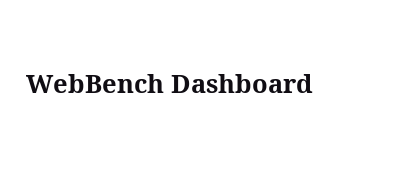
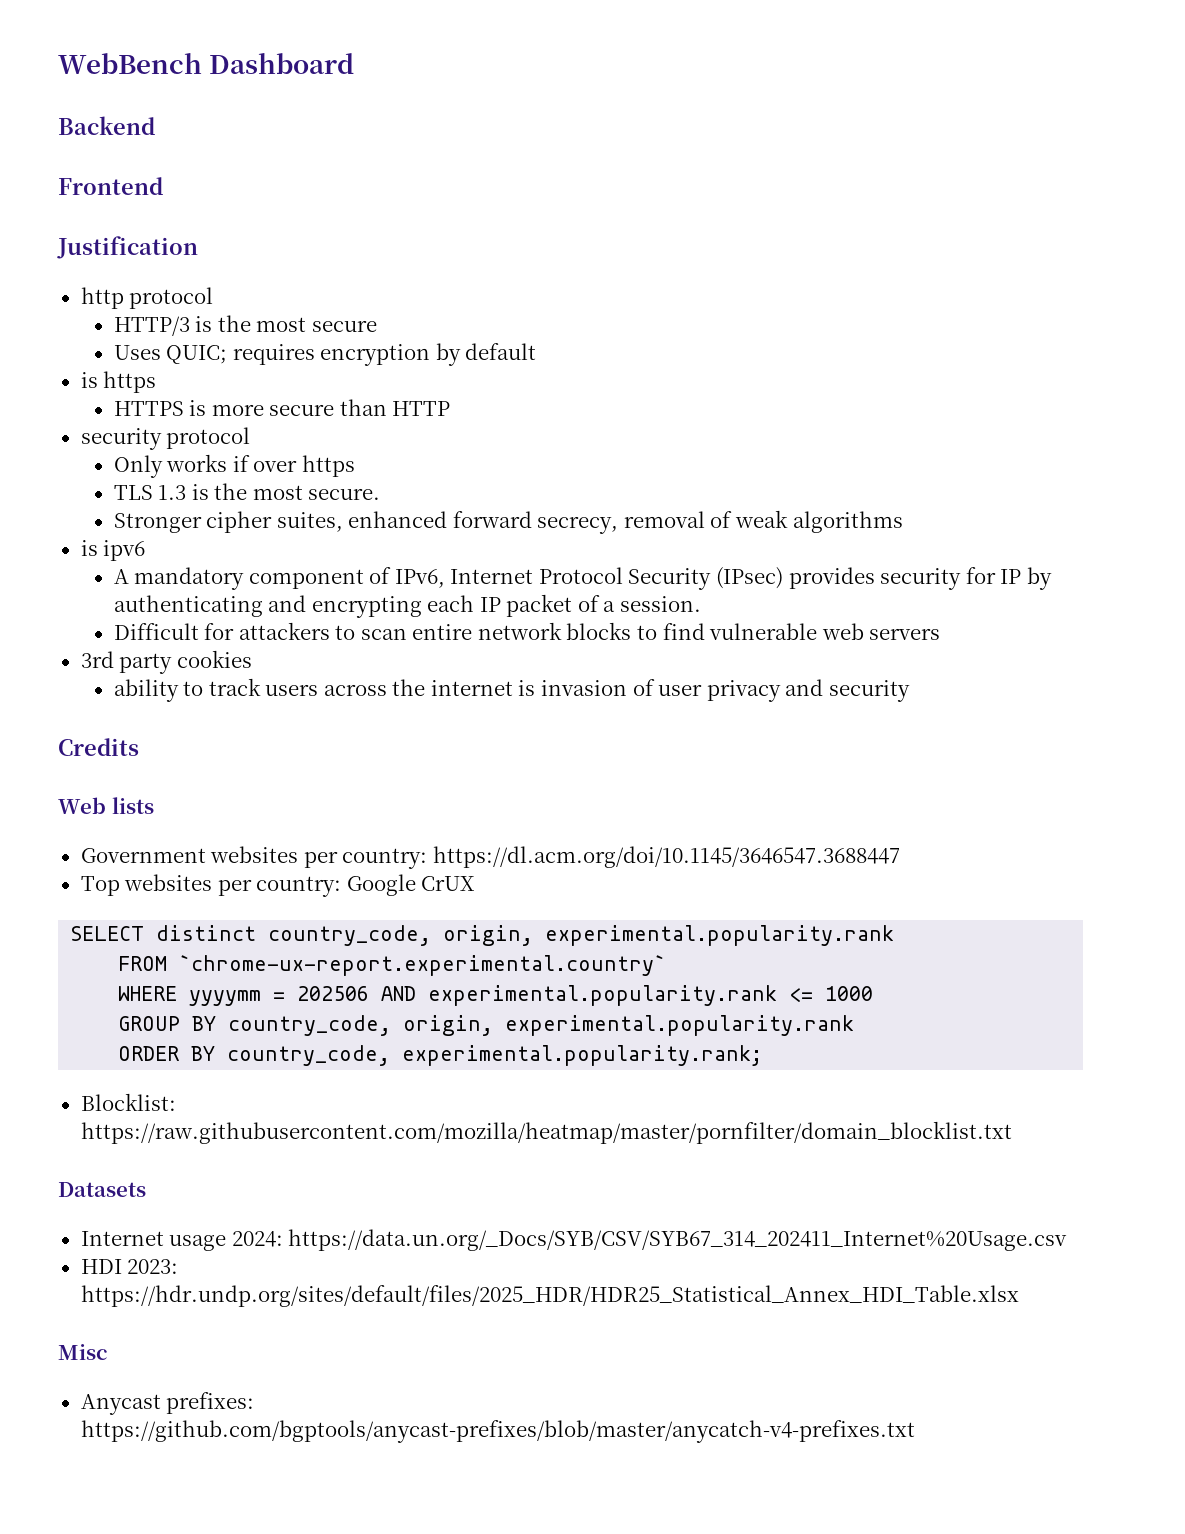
+ Backend
+ Frontend
+ Justification
+ http protocol
+ HTTP/3 is the most secure
+ Uses QUIC; requires encryption by default
+ is https
+ HTTPS is more secure than HTTP
+ security protocol
+ Only works if over https
+ TLS 1.3 is the most secure.
+ Stronger cipher suites, enhanced forward secrecy, removal of weak algorithms
+ is ipv6
+ A mandatory component of IPv6, Internet Protocol Security (IPsec) provides security for IP by authenticating and encrypting each IP packet of a session.
+ Difficult for attackers to scan entire network blocks to find vulnerable web servers
+ 3rd party cookies
+ ability to track users across the internet is invasion of user privacy and security
+ Credits
+ Web lists
+ Government websites per country: https://dl.acm.org/doi/10.1145/3646547.3688447
+ Top websites per country: Google CrUX
+ SELECT distinct country_code, origin, experimental.popularity.rank
+ FROM `chrome-ux-report.experimental.country`
+ WHERE yyyymm = 202506 AND experimental.popularity.rank <= 1000
+ GROUP BY country_code, origin, experimental.popularity.rank
+ ORDER BY country_code, experimental.popularity.rank;
+ Blocklist: https://raw.githubusercontent.com/mozilla/heatmap/master/pornfilter/domain_blocklist.txt
+ Datasets
+ Internet usage 2024: https://data.un.org/_Docs/SYB/CSV/SYB67_314_202411_Internet%20Usage.csv
+ HDI 2023: https://hdr.undp.org/sites/default/files/2025_HDR/HDR25_Statistical_Annex_HDI_Table.xlsx
+ Misc
+ Anycast prefixes: https://github.com/bgptools/anycast-prefixes/blob/master/anycatch-v4-prefixes.txt

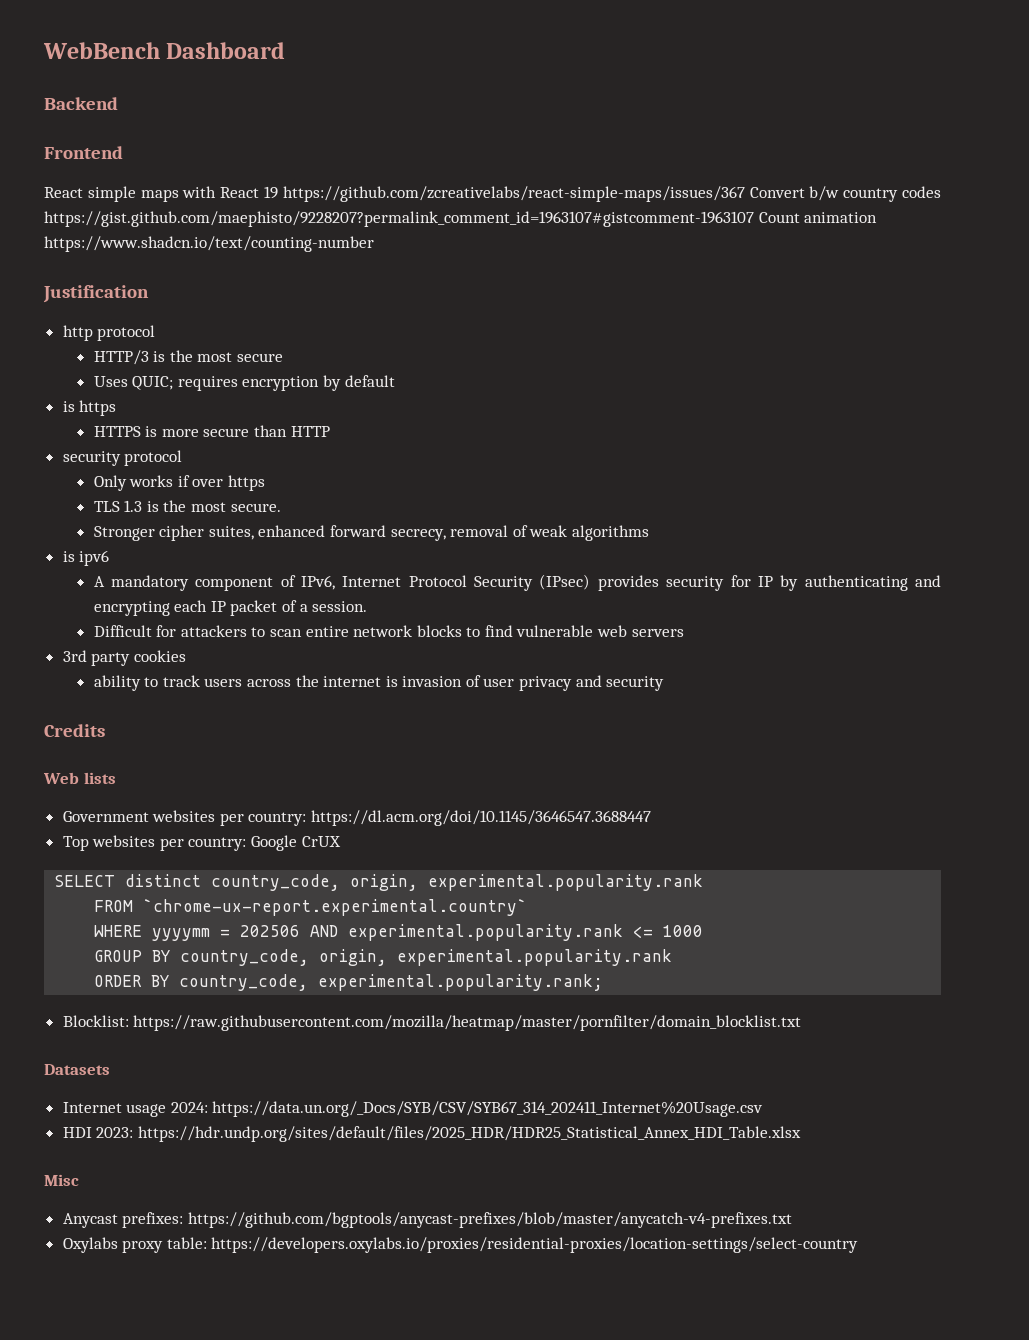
+ React simple maps with React 19 https://github.com/zcreativelabs/react-simple-maps/issues/367 Convert b/w country codes https://gist.github.com/maephisto/9228207?permalink_comment_id=1963107#gistcomment-1963107 Count animation https://www.shadcn.io/text/counting-number
+ Oxylabs proxy table: https://developers.oxylabs.io/proxies/residential-proxies/location-settings/select-country

